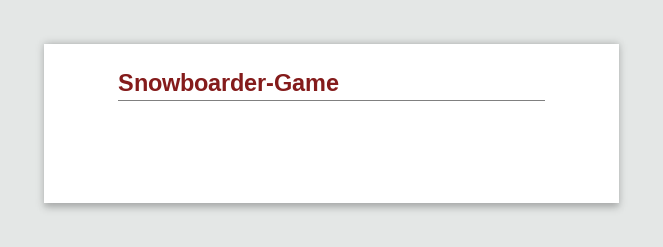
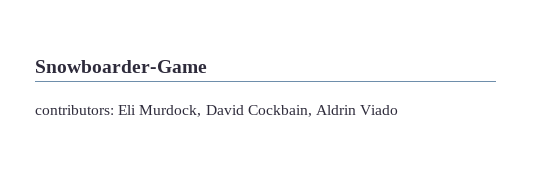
+ contributors: Eli Murdock, David Cockbain, Aldrin Viado

